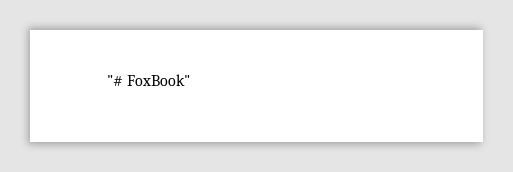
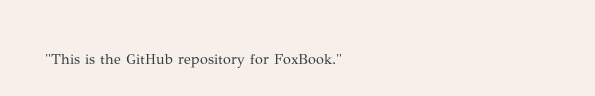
- "# FoxBook"
+ "This is the GitHub repository for FoxBook."

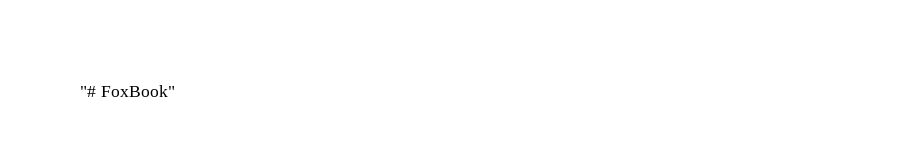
- "This is the GitHub repository for FoxBook."
+ "# FoxBook"

